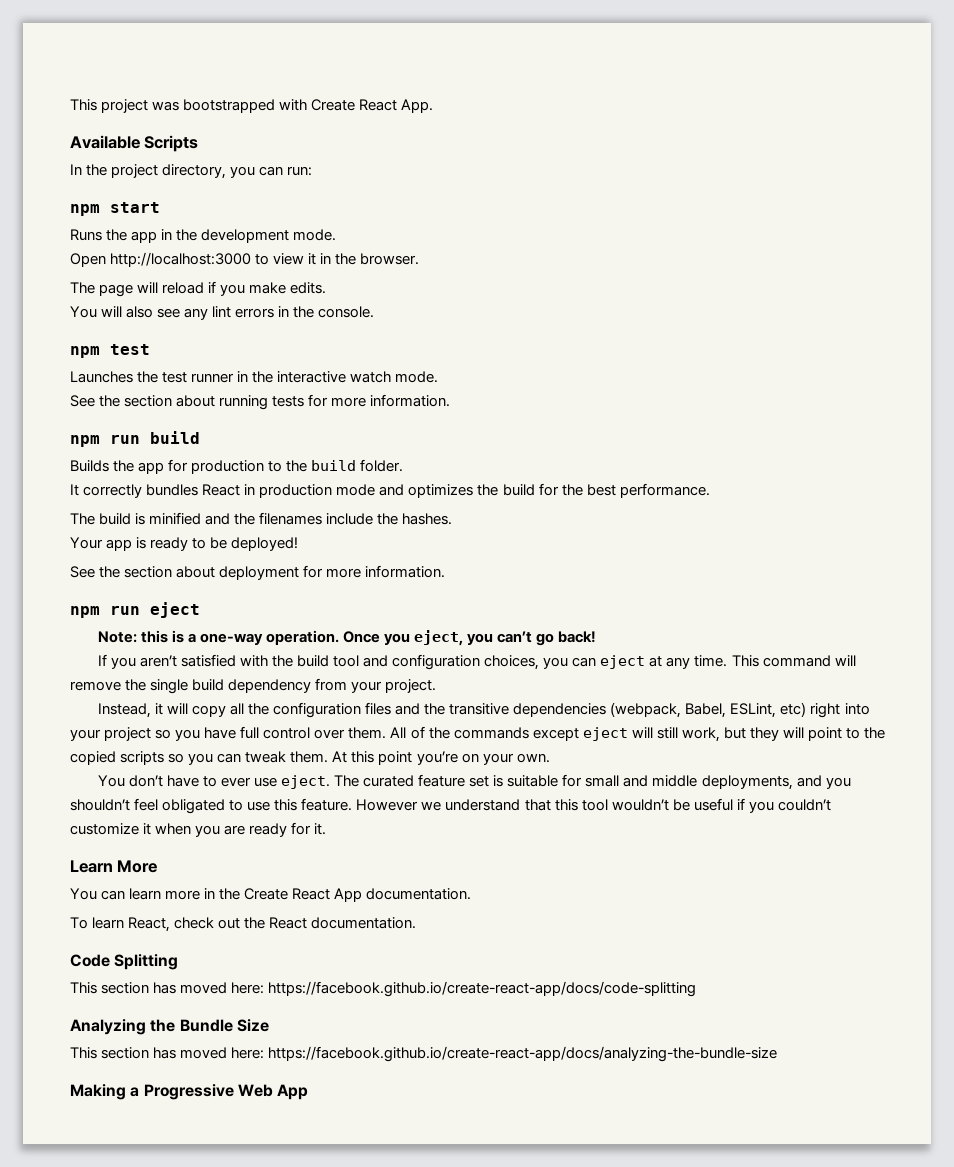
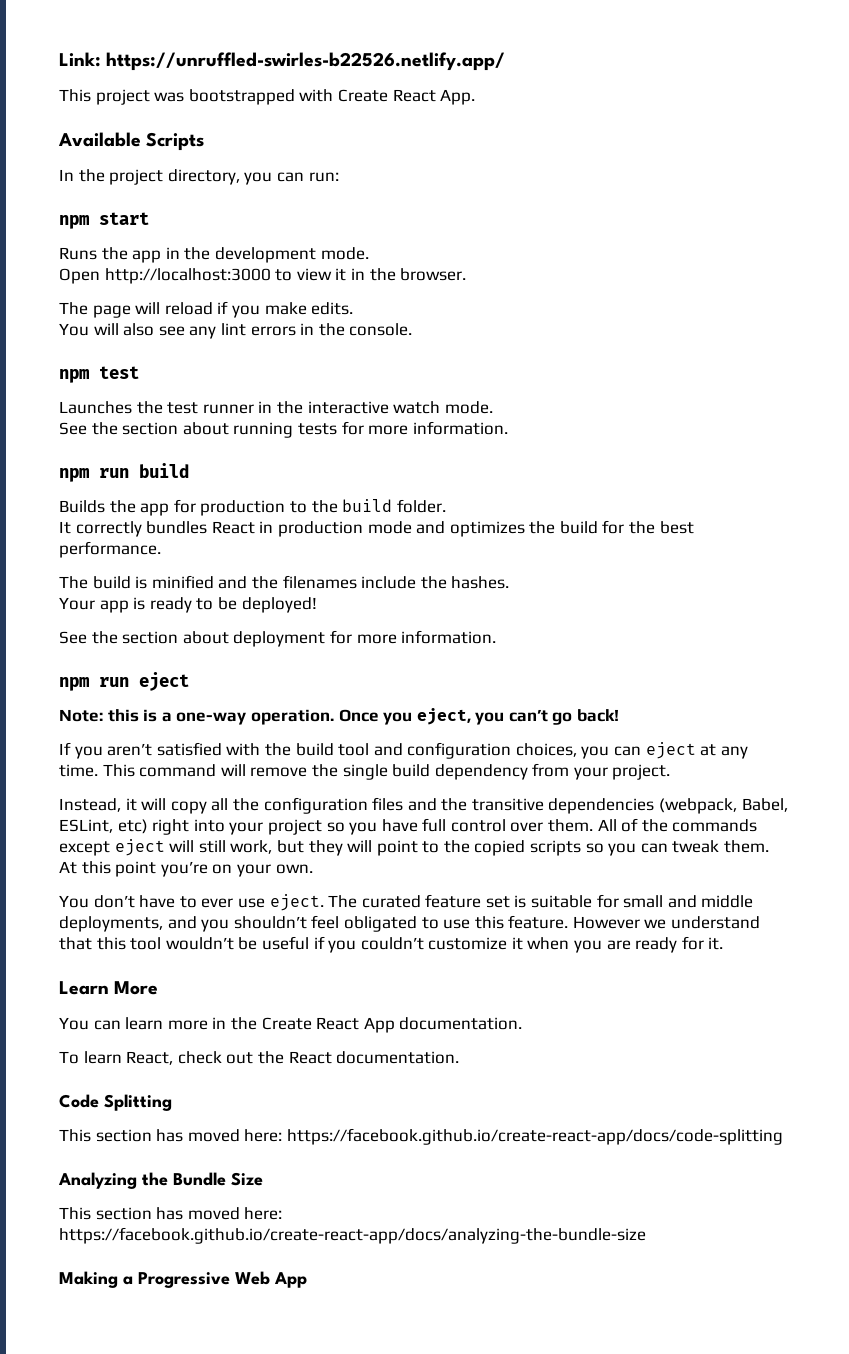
+ Link: https://unruffled-swirles-b22526.netlify.app/

